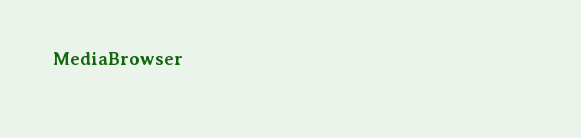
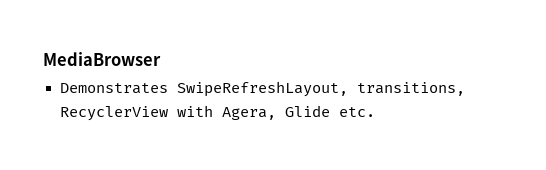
+ Demonstrates SwipeRefreshLayout, transitions, RecyclerView with Agera, Glide etc.

